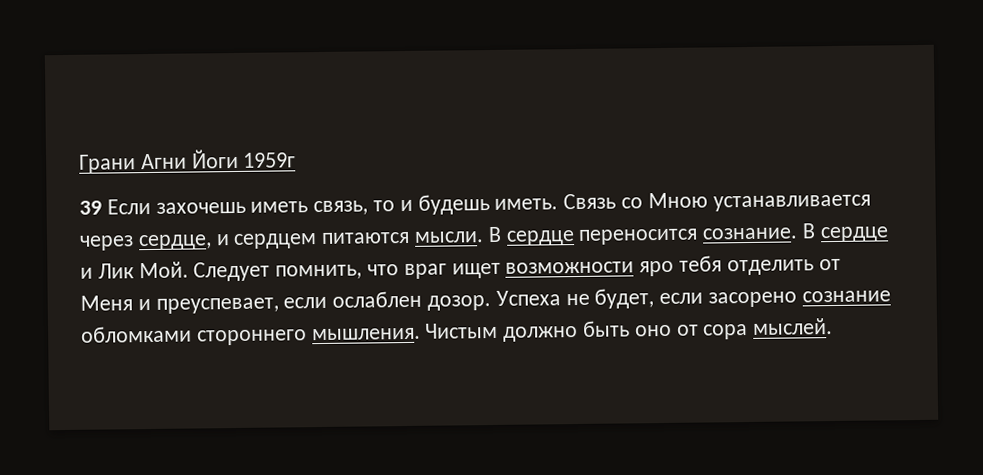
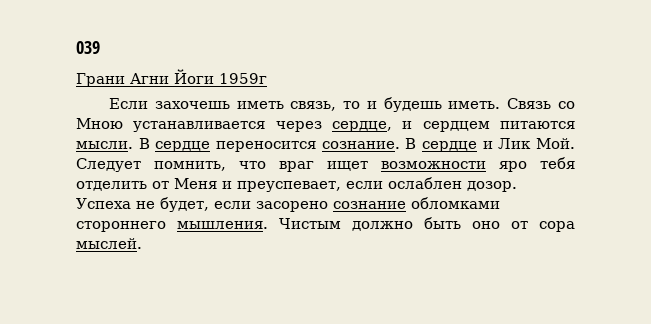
+ 039
- 39 Если захочешь иметь связь, то и будешь иметь.
+ Если захочешь иметь связь, то и будешь иметь.

